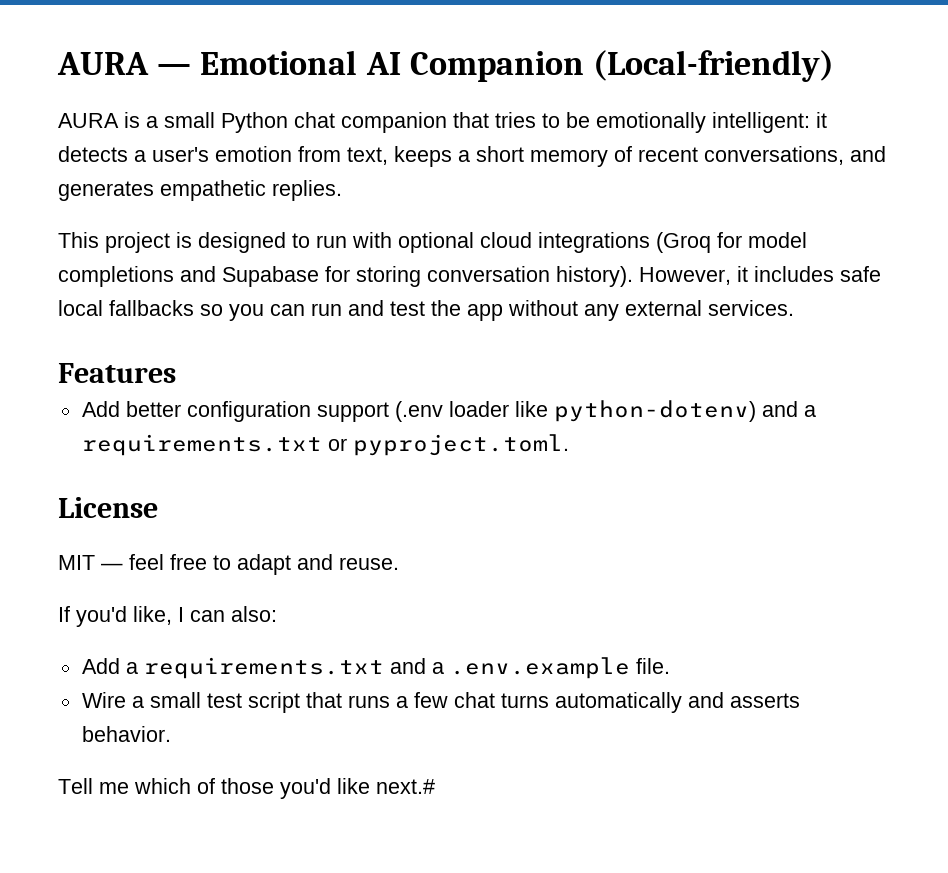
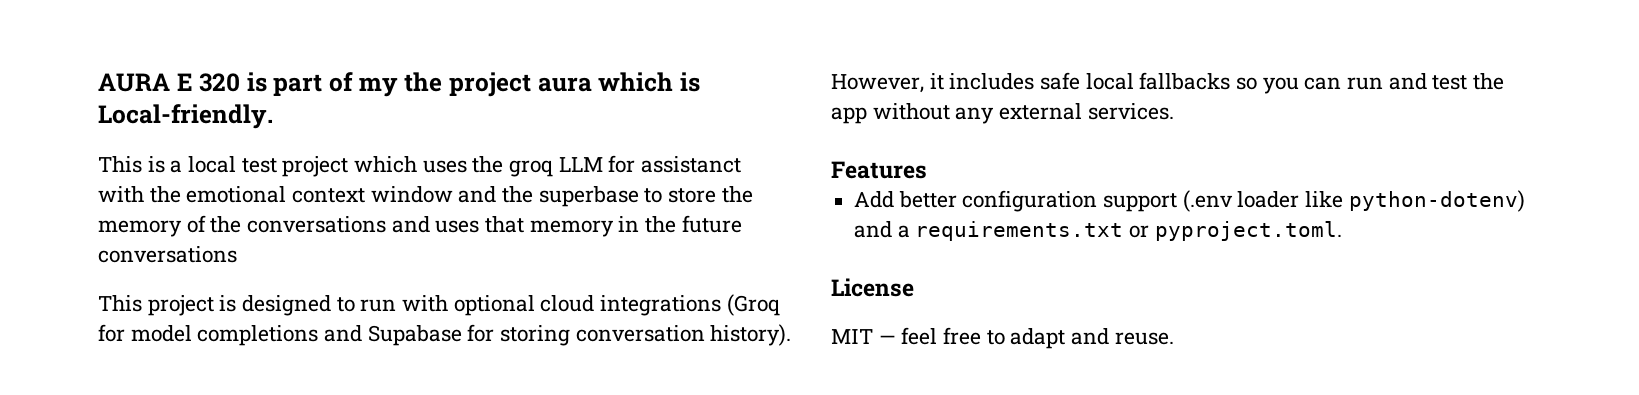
- AURA — Emotional AI Companion (Local-friendly)
- AURA is a small Python chat companion that tries to be emotionally intelligent: it detects a user's emotion from text, keeps a short memory of recent conversations, and generates empathetic replies.
+ AURA E 320 is part of my the project aura which is Local-friendly.
+ This is a local test project which uses the groq LLM for assistanct with the emotional context window and the superbase to store the memory of the conversations and uses that memory in the future conversations
- If you'd like, I can also:
- Add a requirements.txt and a .env.example file.
- Wire a small test script that runs a few chat turns automatically and asserts behavior.
- Tell me which of those you'd like next.#

